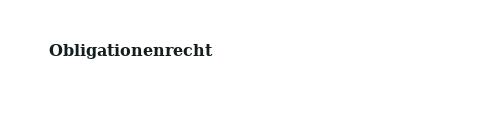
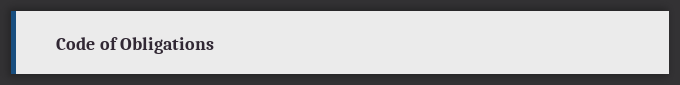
- Obligationenrecht
+ Code of Obligations

